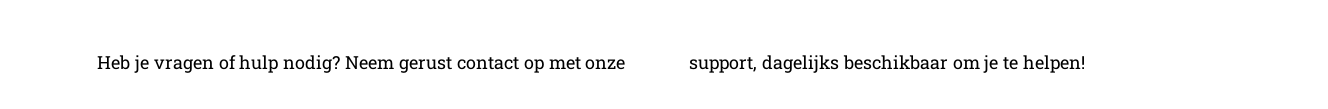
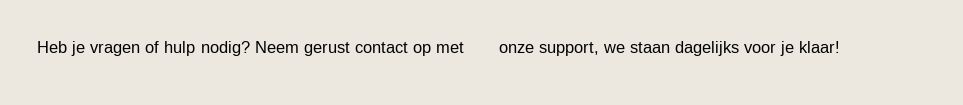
- Neem gerust contact op met onze support, dagelijks beschikbaar om je te helpen!
+ Neem gerust contact op met onze support, we staan dagelijks voor je klaar!

